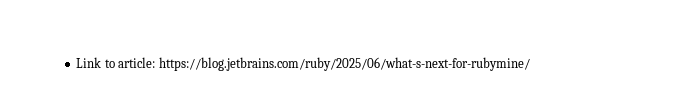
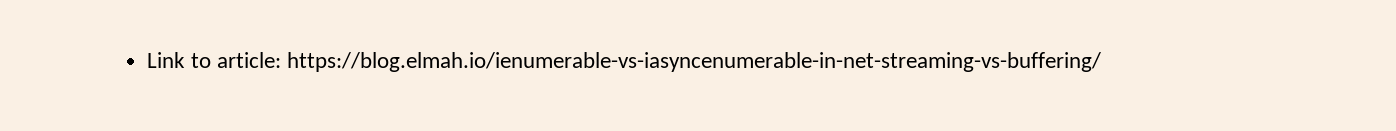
- Link to article: https://blog.jetbrains.com/ruby/2025/06/what-s-next-for-rubymine/
+ Link to article: https://blog.elmah.io/ienumerable-vs-iasyncenumerable-in-net-streaming-vs-buffering/

